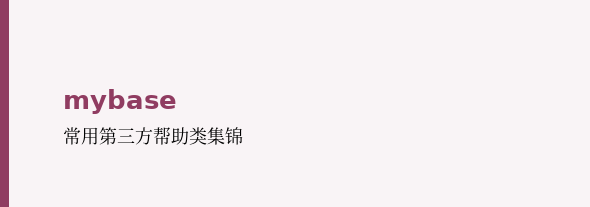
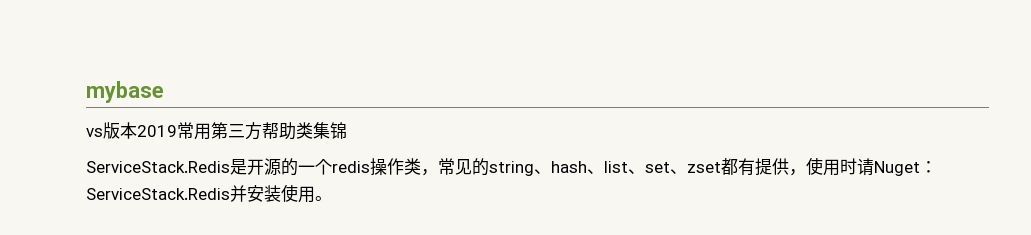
- 常用第三方帮助类集锦
+ vs版本2019常用第三方帮助类集锦
+ ServiceStack.Redis是开源的一个redis操作类，常见的string、hash、list、set、zset都有提供，使用时请Nuget：ServiceStack.Redis并安装使用。

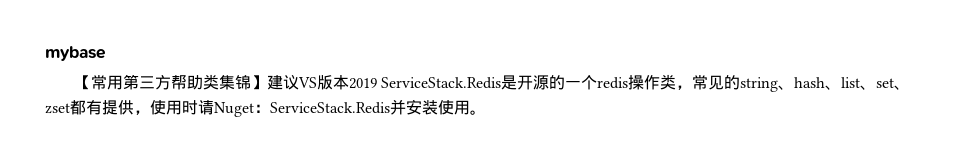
- vs版本2019常用第三方帮助类集锦
- ServiceStack.Redis是开源的一个redis操作类，常见的string、hash、list、set、zset都有提供，使用时请Nuget：ServiceStack.Redis并安装使用。
+ 【常用第三方帮助类集锦】建议VS版本2019 ServiceStack.Redis是开源的一个redis操作类，常见的string、hash、list、set、zset都有提供，使用时请Nuget：ServiceStack.Redis并安装使用。

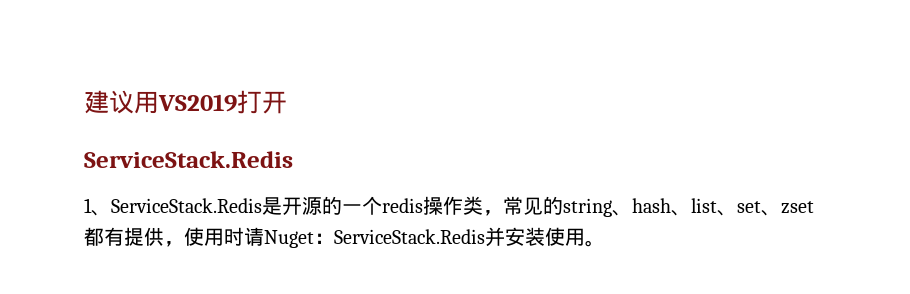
- mybase
- 【常用第三方帮助类集锦】建议VS版本2019 ServiceStack.Redis是开源的一个redis操作类，常见的string、hash、list、set、zset都有提供，使用时请Nuget：ServiceStack.Redis并安装使用。
+ 建议用VS2019打开
+ ServiceStack.Redis
+ 1、ServiceStack.Redis是开源的一个redis操作类，常见的string、hash、list、set、zset都有提供，使用时请Nuget：ServiceStack.Redis并安装使用。

